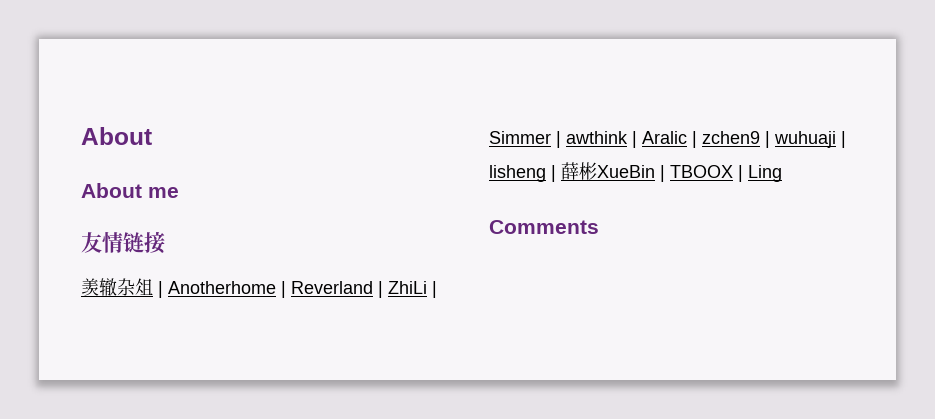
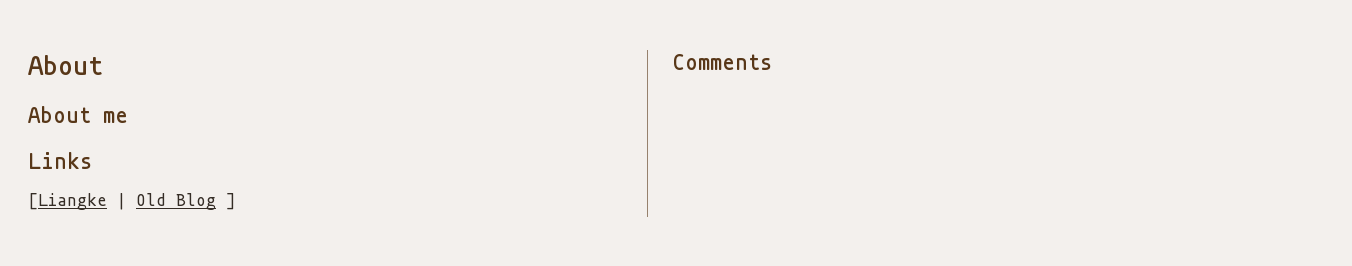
- 友情链接
- 羡辙杂俎 | Anotherhome | Reverland | ZhiLi | Simmer | awthink | Aralic | zchen9 | wuhuaji | lisheng | 薛彬XueBin | TBOOX | Ling
+ Links
+ [Liangke | Old Blog ]

